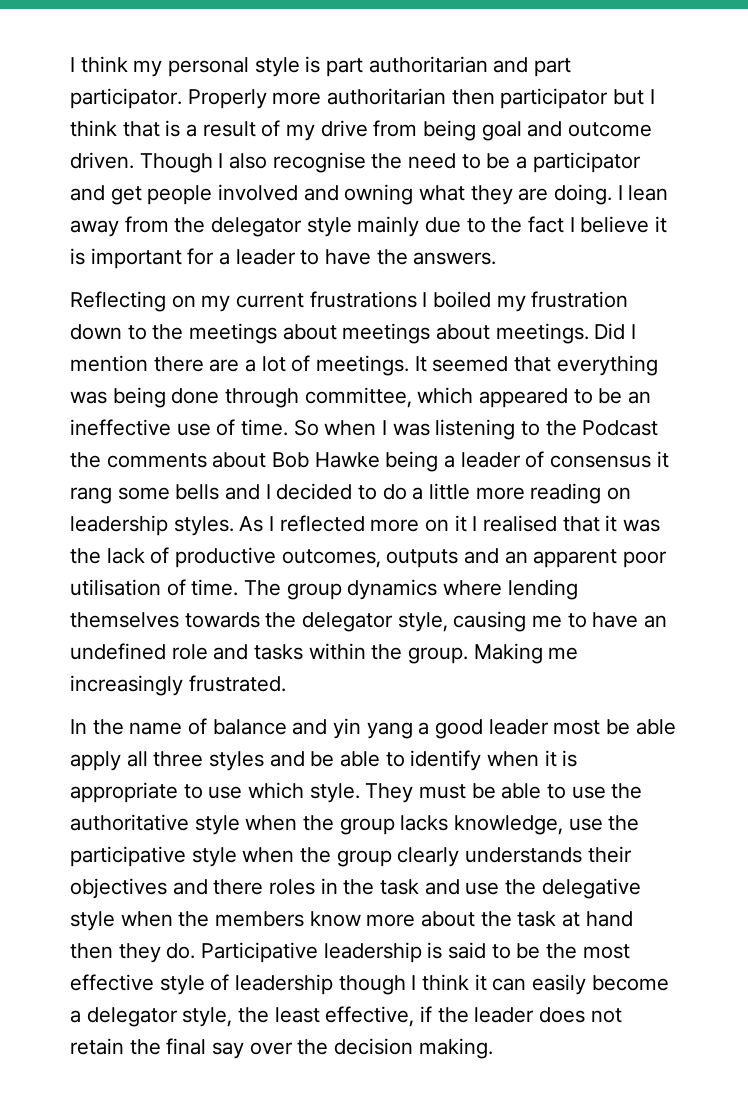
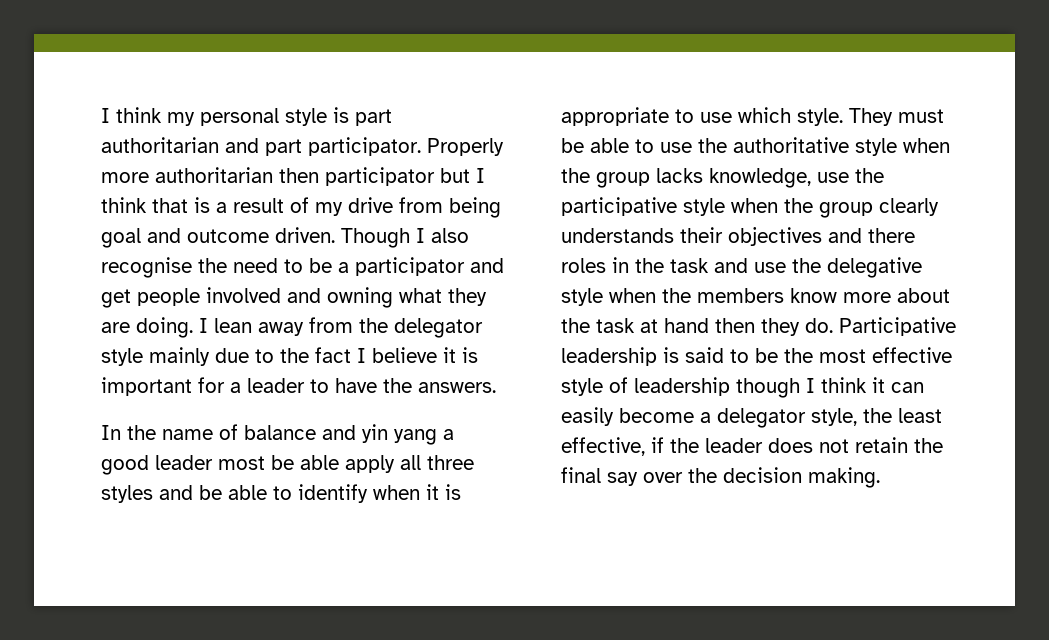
- Reflecting on my current frustrations I boiled my frustration down to the meetings about meetings about meetings. Did I mention there are a lot of meetings. It seemed that everything was being done through committee, which appeared to be an ineffective use of time. So when I was listening to the Podcast the comments about Bob Hawke being a leader of consensus it rang some bells and I decided to do a little more reading on leadership styles. As I reflected more on it I realised that it was the lack of productive outcomes, outputs and an apparent poor utilisation of time. The group dynamics where lending themselves towards the delegator style, causing me to have an undefined role and tasks within the group. Making me increasingly frustrated.

